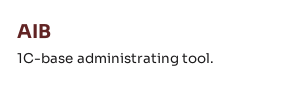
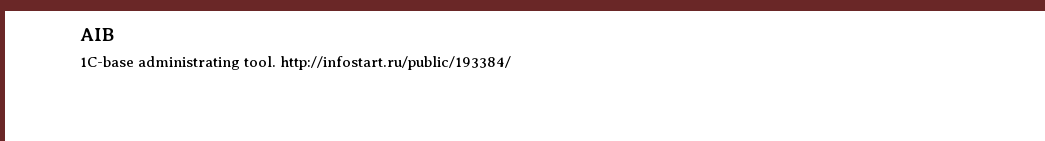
- 1C-base administrating tool.
+ 1C-base administrating tool. http://infostart.ru/public/193384/

